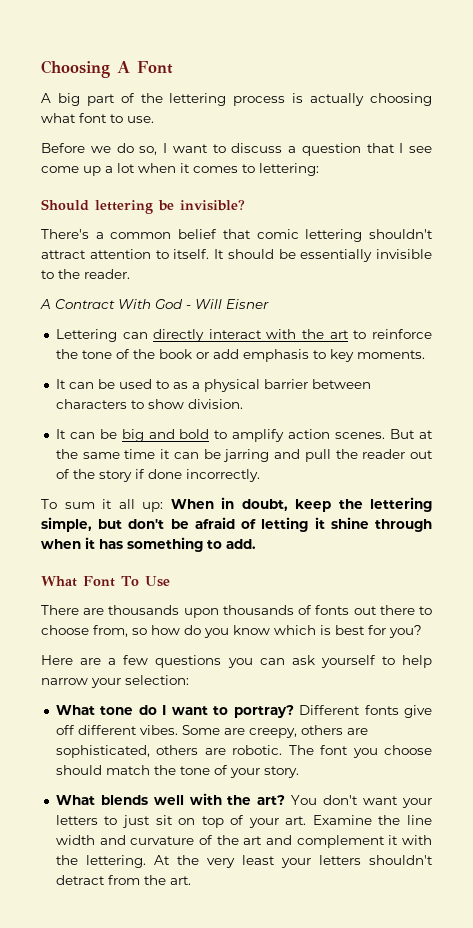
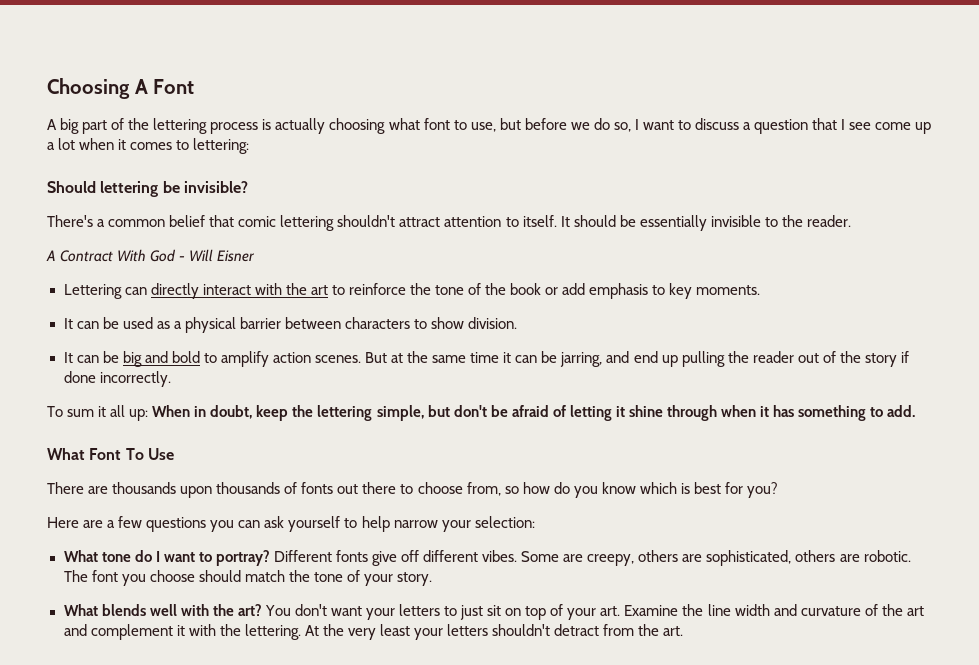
- A big part of the lettering process is actually choosing what font to use.
- Before we do so, I want to discuss a question that I see come up a lot when it comes to lettering:
+ A big part of the lettering process is actually choosing what font to use, but before we do so, I want to discuss a question that I see come up a lot when it comes to lettering:
- It can be used to as a physical barrier between characters to show division.
+ It can be used as a physical barrier between characters to show division.
- But at the same time it can be jarring and pull the reader out of the story if done incorrectly.
+ But at the same time it can be jarring, and end up pulling the reader out of the story if done incorrectly.

